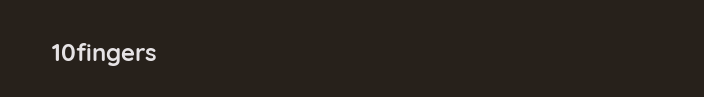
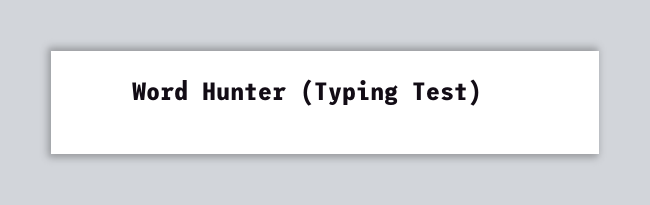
- 10fingers
+ Word Hunter (Typing Test)

